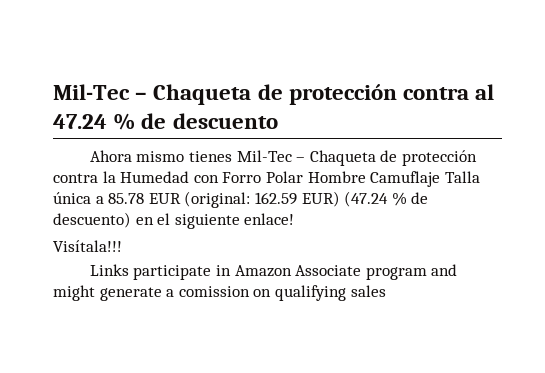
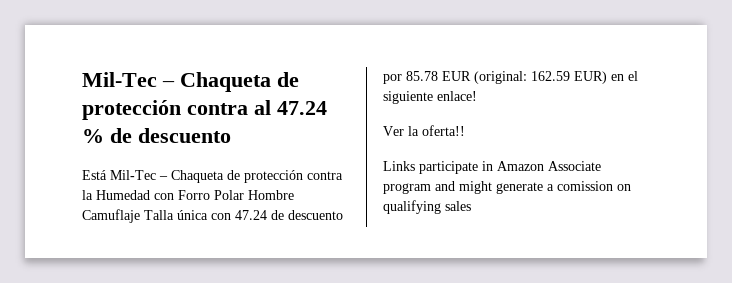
- Ahora mismo tienes Mil-Tec – Chaqueta de protección contra la Humedad con Forro Polar Hombre Camuflaje Talla única a 85.78 EUR (original: 162.59 EUR) (47.24 % de descuento) en el siguiente enlace!
+ Está Mil-Tec – Chaqueta de protección contra la Humedad con Forro Polar Hombre Camuflaje Talla única con 47.24 de descuento por 85.78 EUR (original: 162.59 EUR) en el siguiente enlace!
- Visítala!!!
+ Ver la oferta!!

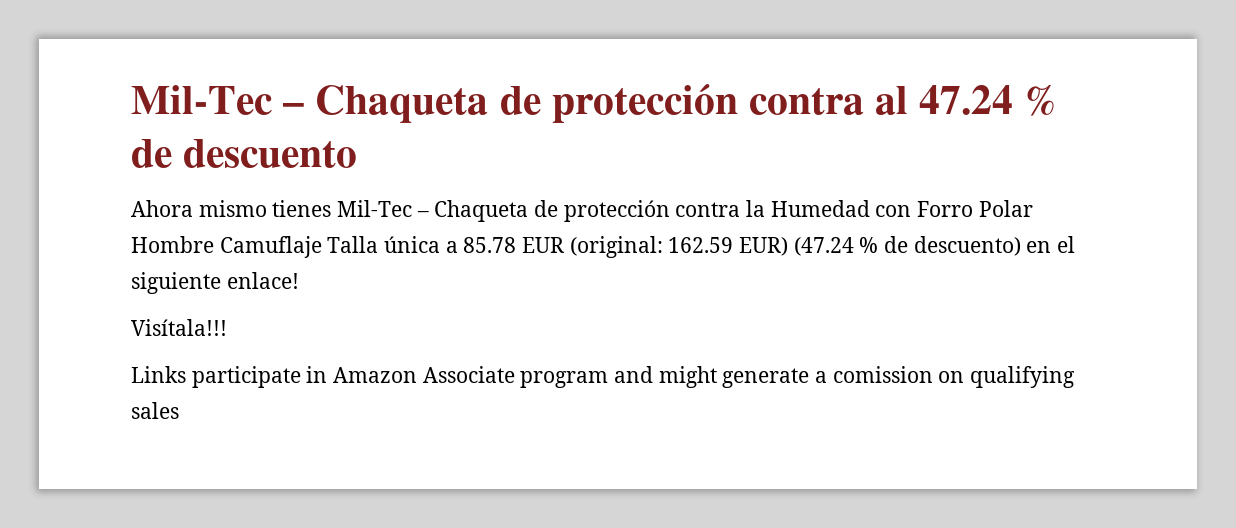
- Está Mil-Tec – Chaqueta de protección contra la Humedad con Forro Polar Hombre Camuflaje Talla única con 47.24 de descuento por 85.78 EUR (original: 162.59 EUR) en el siguiente enlace!
+ Ahora mismo tienes Mil-Tec – Chaqueta de protección contra la Humedad con Forro Polar Hombre Camuflaje Talla única a 85.78 EUR (original: 162.59 EUR) (47.24 % de descuento) en el siguiente enlace!
- Ver la oferta!!
+ Visítala!!!

